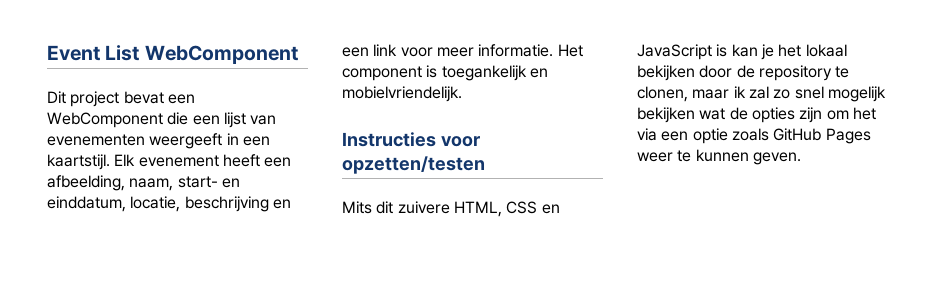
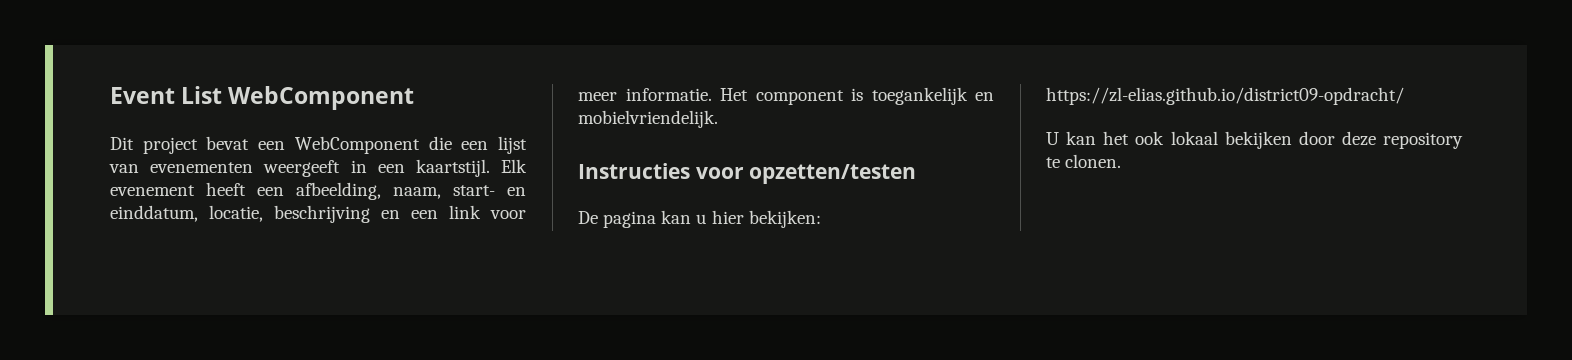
- Mits dit zuivere HTML, CSS en JavaScript is kan je het lokaal bekijken door de repository te clonen, maar ik zal zo snel mogelijk bekijken wat de opties zijn om het via een optie zoals GitHub Pages weer te kunnen geven.
+ De pagina kan u hier bekijken: https://zl-elias.github.io/district09-opdracht/
+ U kan het ook lokaal bekijken door deze repository te clonen.

